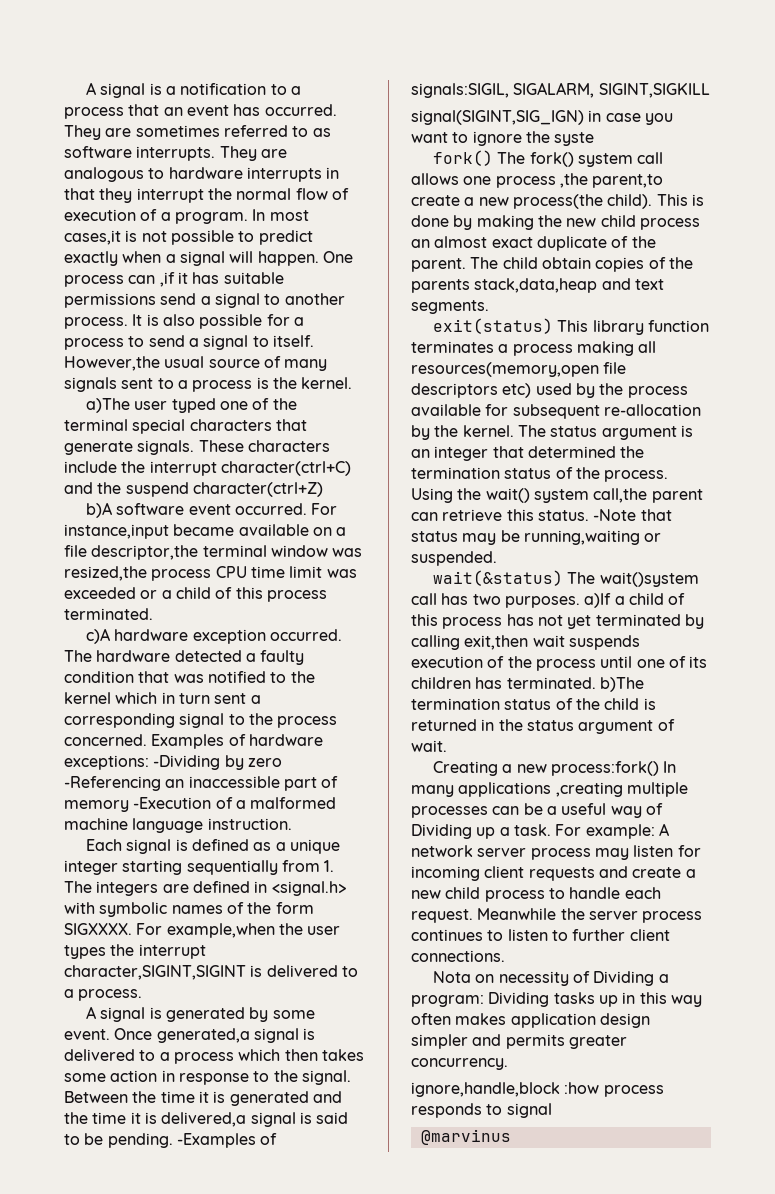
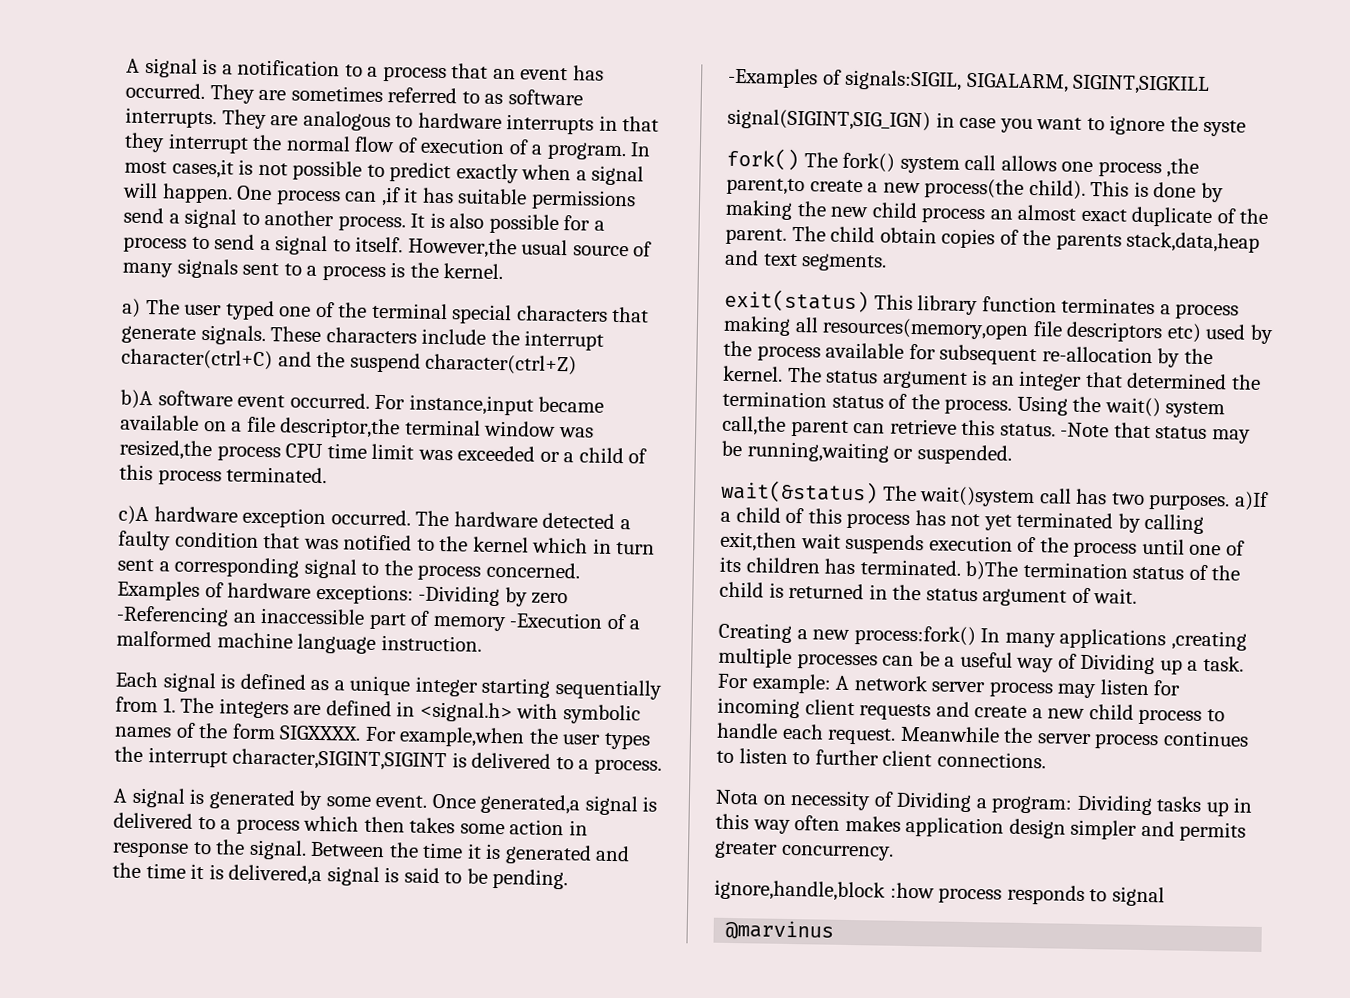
- a)The user typed one of the terminal special characters that generate signals.
+ a) The user typed one of the terminal special characters that generate signals.

